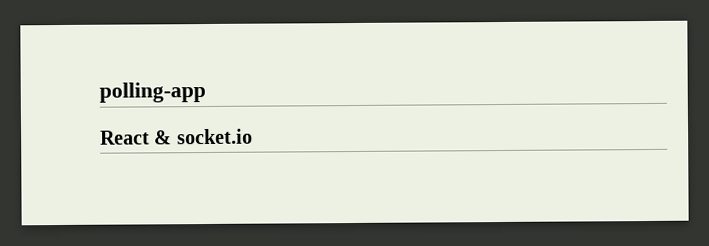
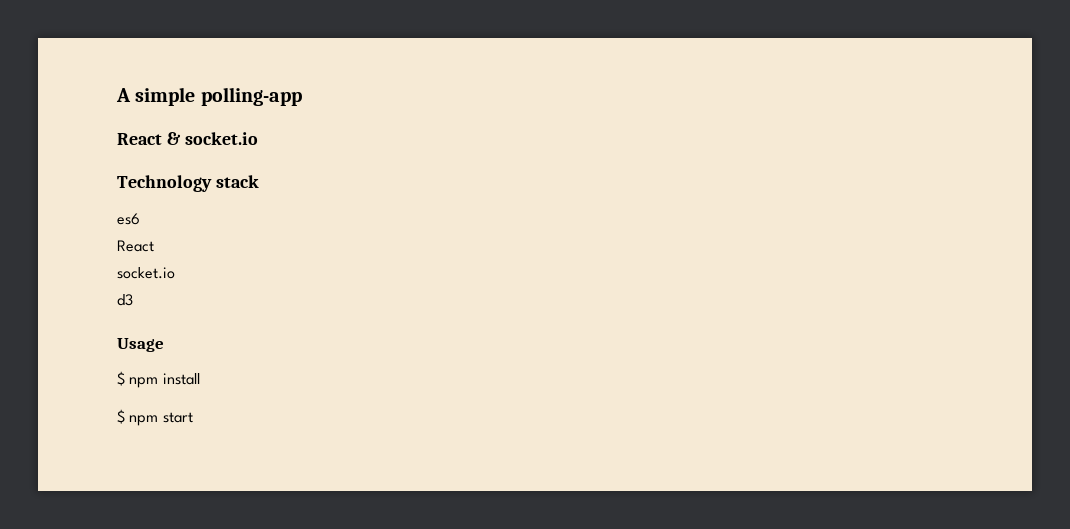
- polling-app
+ A simple polling-app
+ Technology stack
+ es6
+ React
+ socket.io
+ d3
+ Usage
+ $ npm install
+ $ npm start

